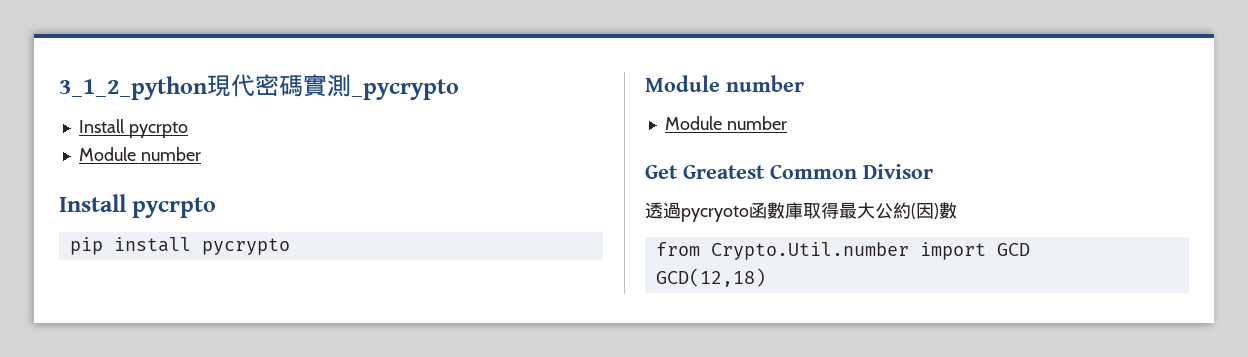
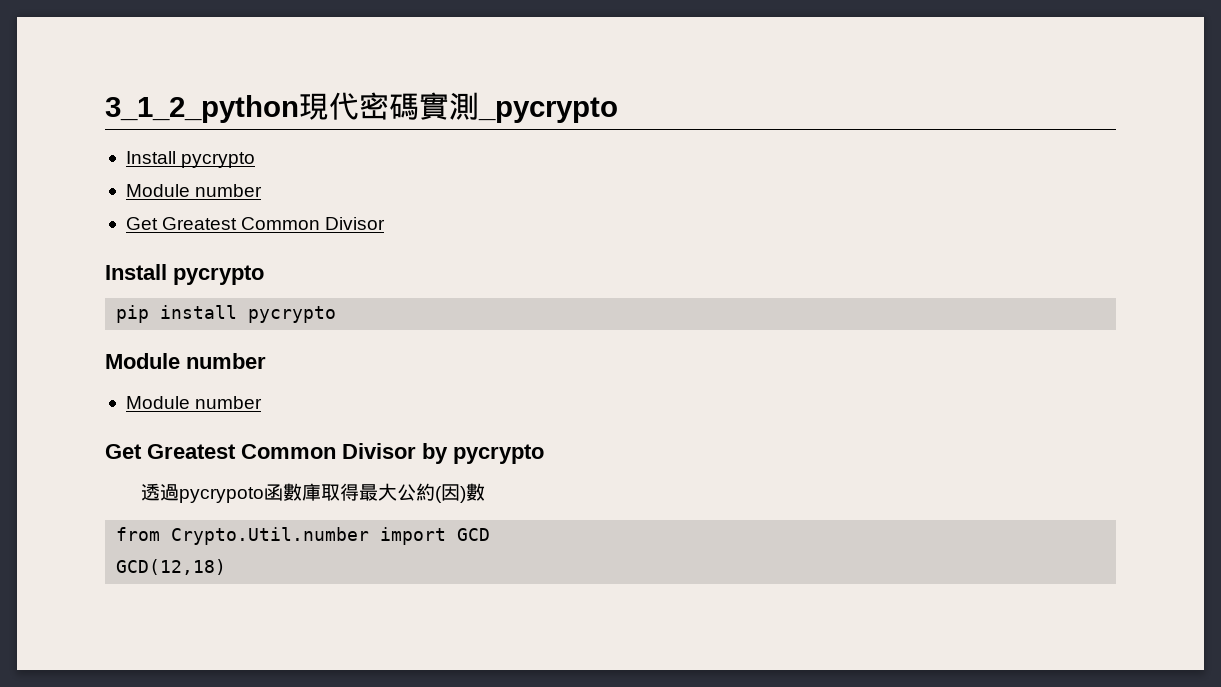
  3_1_2_python現代密碼實測_pycrypto
- Install pycrpto
+ Install pycrypto
  Module number
- Install pycrpto
+ Get Greatest Common Divisor
+ Install pycrypto
- Get Greatest Common Divisor
+ Get Greatest Common Divisor by pycrypto
- 透過pycryoto函數庫取得最大公約(因)數
+ 透過pycrypoto函數庫取得最大公約(因)數

